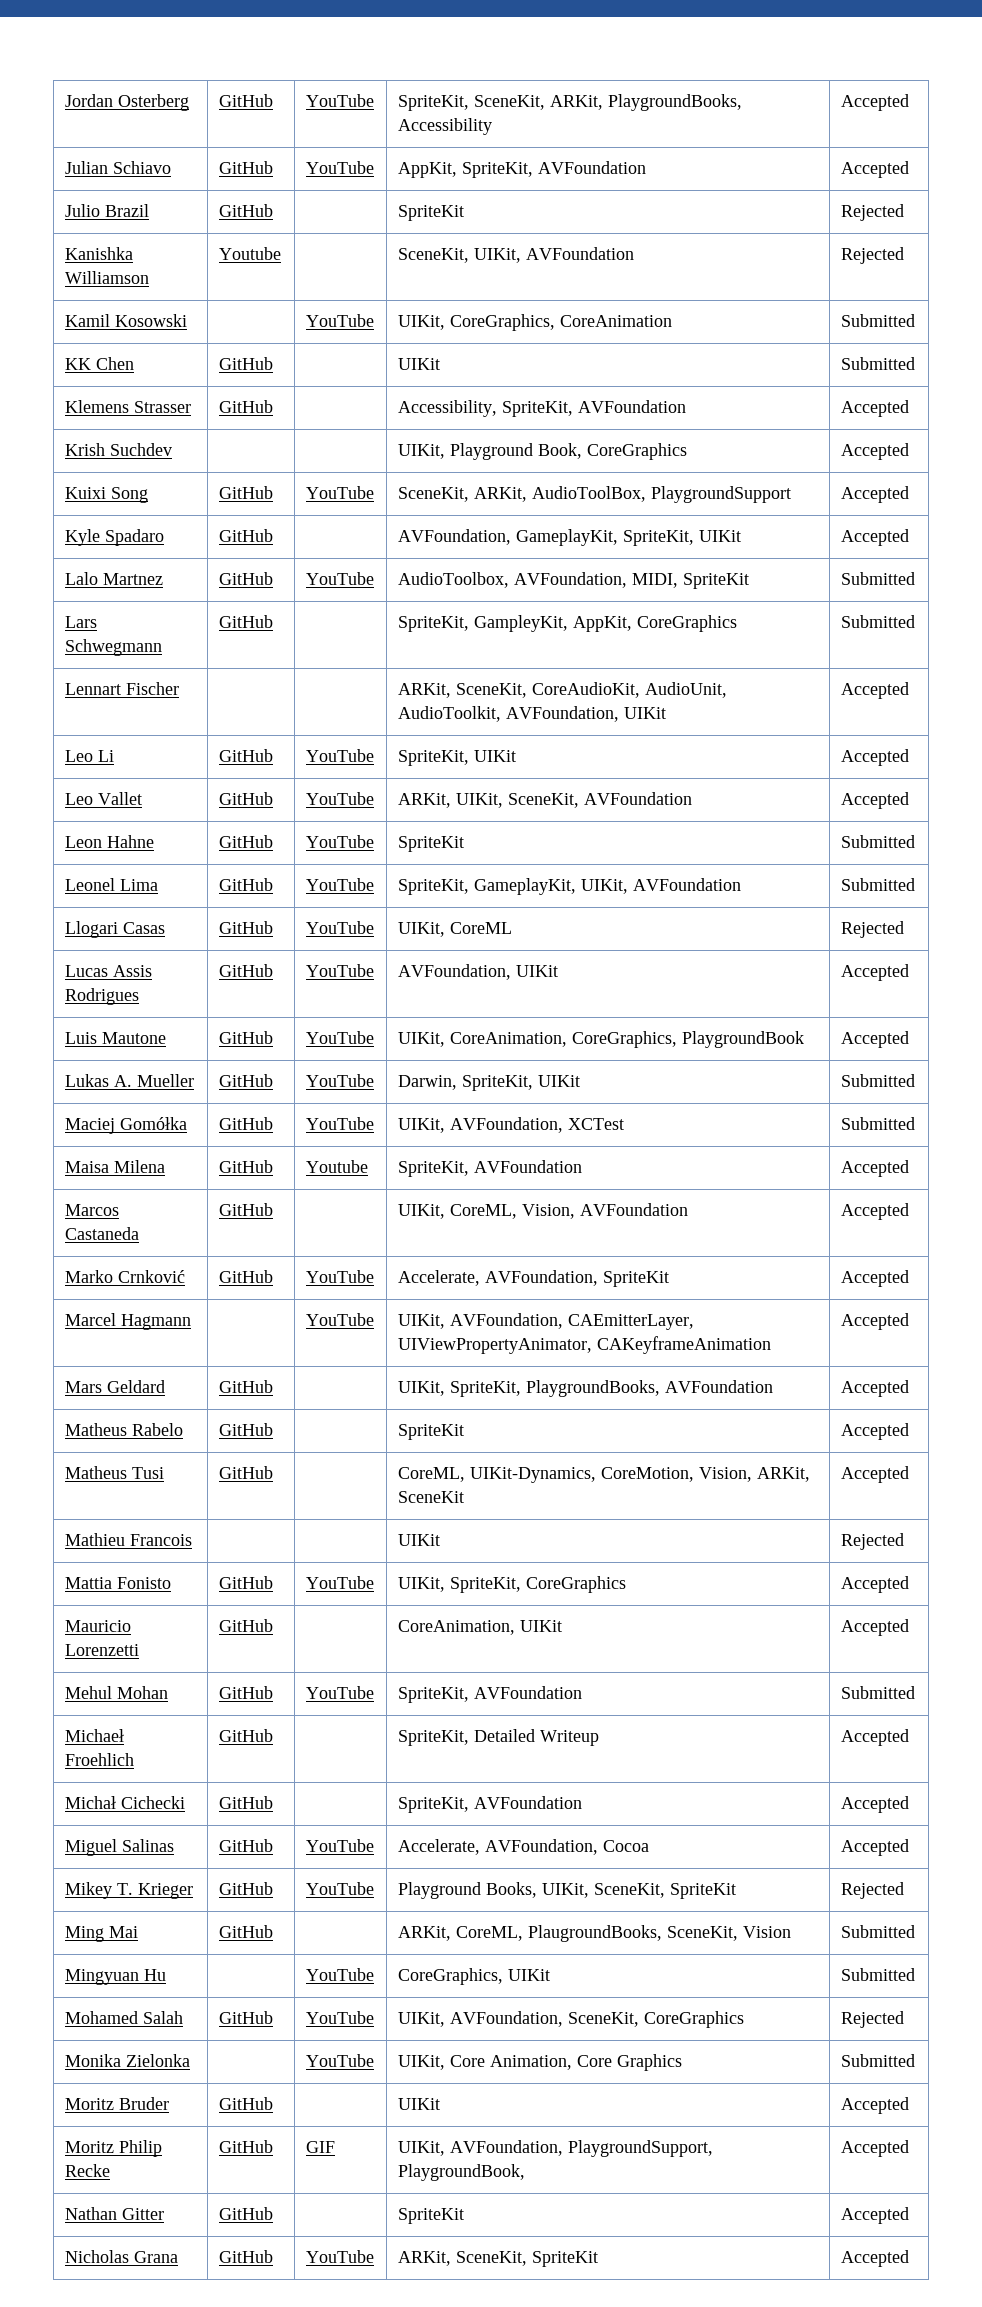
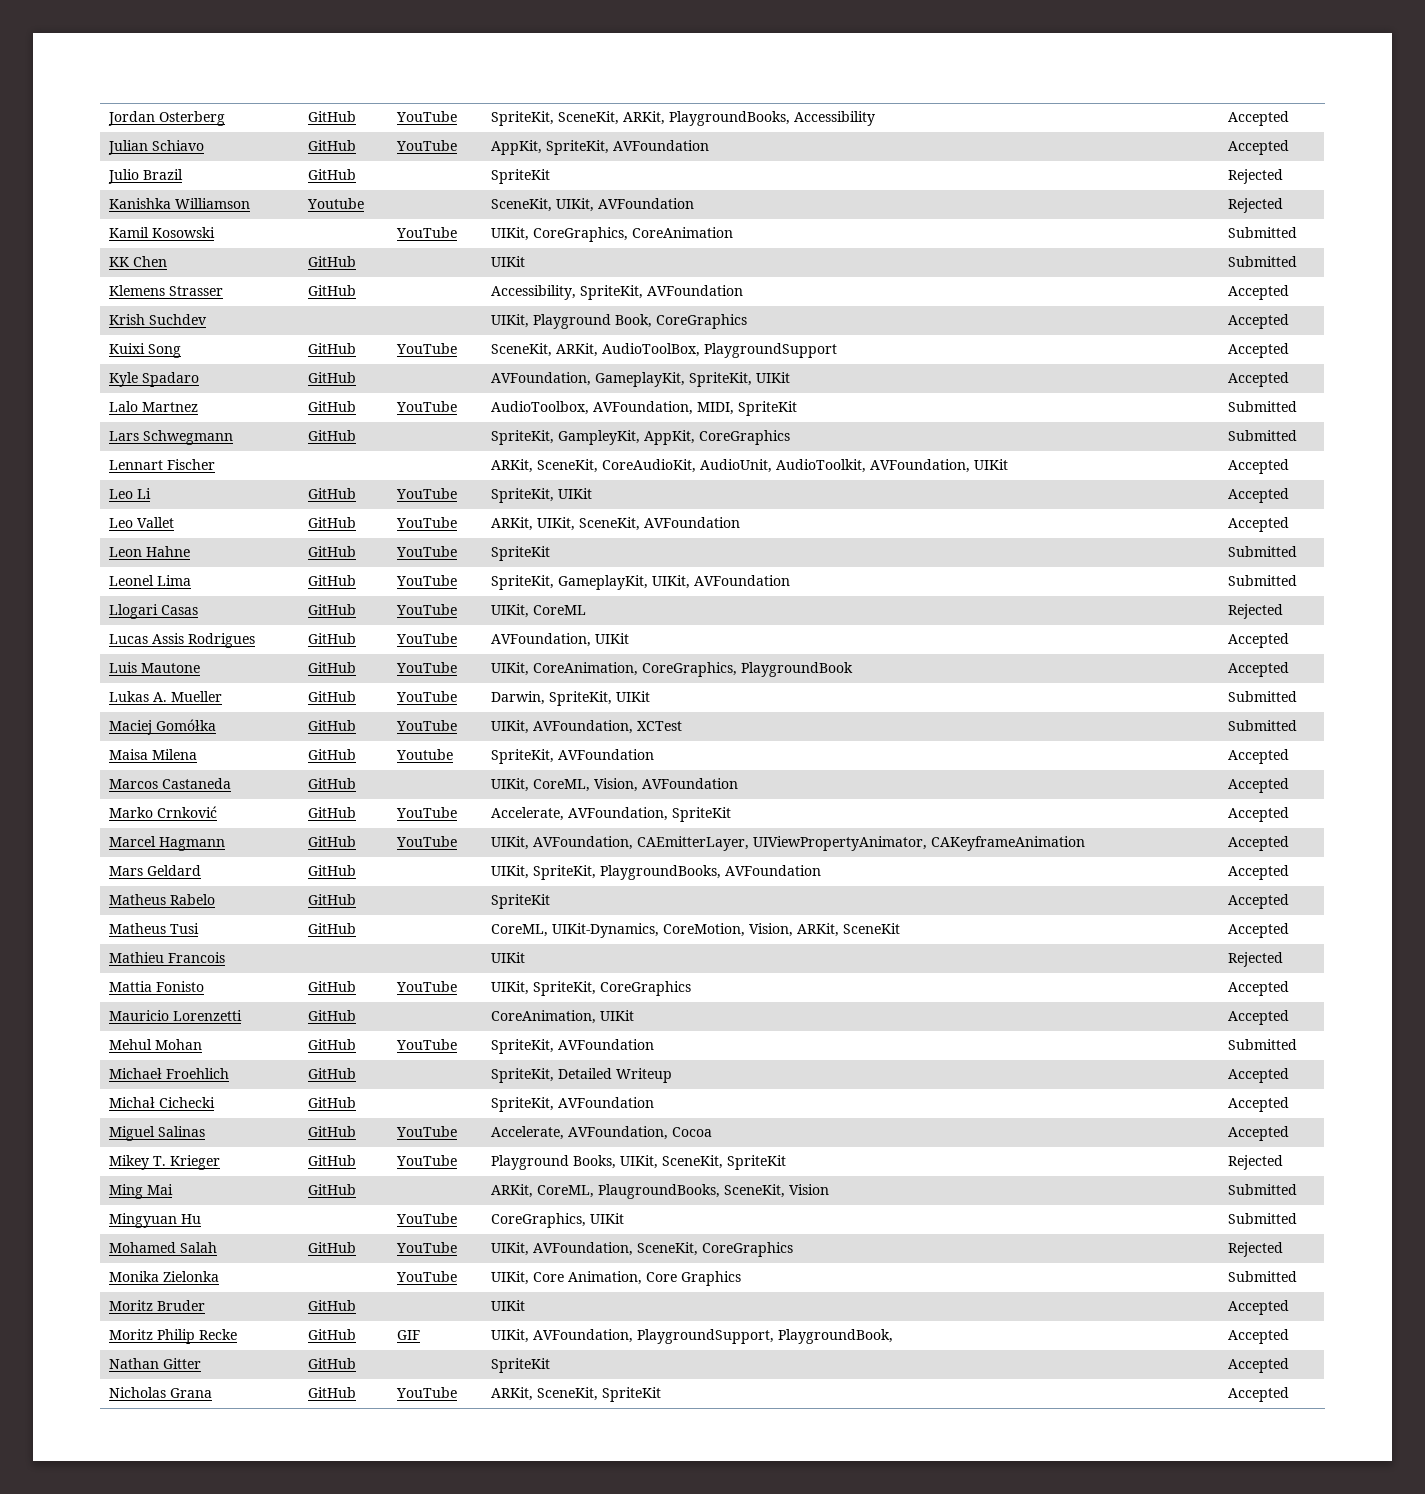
- Marcel Hagmann | | YouTube | UIKit, AVFoundation, CAEmitterLayer, UIViewPropertyAnimator, CAKeyframeAnimation | Accepted
+ Marcel Hagmann | GitHub | YouTube | UIKit, AVFoundation, CAEmitterLayer, UIViewPropertyAnimator, CAKeyframeAnimation | Accepted

